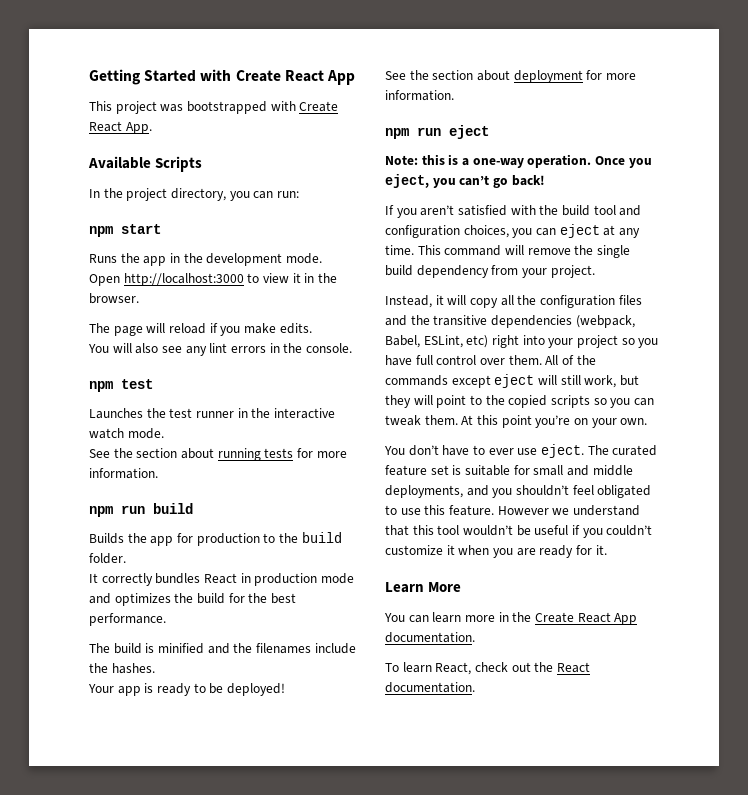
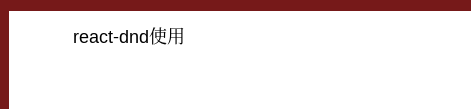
- Getting Started with Create React App
- This project was bootstrapped with Create React App.
- Available Scripts
- In the project directory, you can run:
- npm start
- Runs the app in the development mode.
- Open http://localhost:3000 to view it in the browser.
- The page will reload if you make edits.
- You will also see any lint errors in the console.
- npm test
- Launches the test runner in the interactive watch mode.
- See the section about running tests for more information.
- npm run build
- Builds the app for production to the build folder.
- It correctly bundles React in production mode and optimizes the build for the best performance.
- The build is minified and the filenames include the hashes.
- Your app is ready to be deployed!
- See the section about deployment for more information.
- npm run eject
- Note: this is a one-way operation. Once you eject, you can’t go back!
- If you aren’t satisfied with the build tool and configuration choices, you can eject at any time. This command will remove the single build dependency from your project.
- Instead, it will copy all the configuration files and the transitive dependencies (webpack, Babel, ESLint, etc) right into your project so you have full control over them. All of the commands except eject will still work, but they will point to the copied scripts so you can tweak them. At this point you’re on your own.
- You don’t have to ever use eject. The curated feature set is suitable for small and middle deployments, and you shouldn’t feel obligated to use this feature. However we understand that this tool wouldn’t be useful if you couldn’t customize it when you are ready for it.
- Learn More
- You can learn more in the Create React App documentation.
- To learn React, check out the React documentation.
+ react-dnd使用

